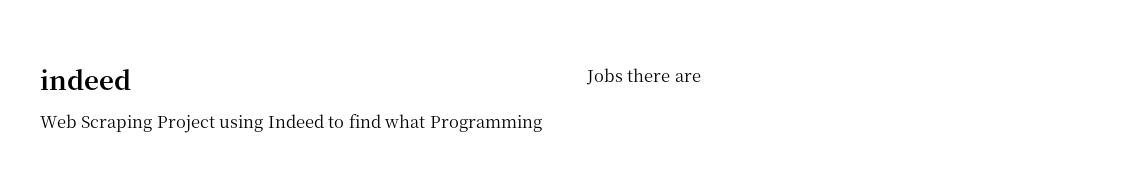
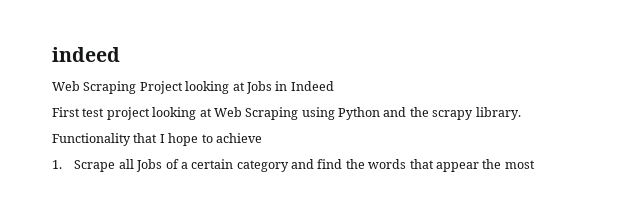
- Web Scraping Project using Indeed to find what Programming Jobs there are
+ Web Scraping Project looking at Jobs in Indeed
+ First test project looking at Web Scraping using Python and the scrapy library.
+ Functionality that I hope to achieve
+ 1. Scrape all Jobs of a certain category and find the words that appear the most

